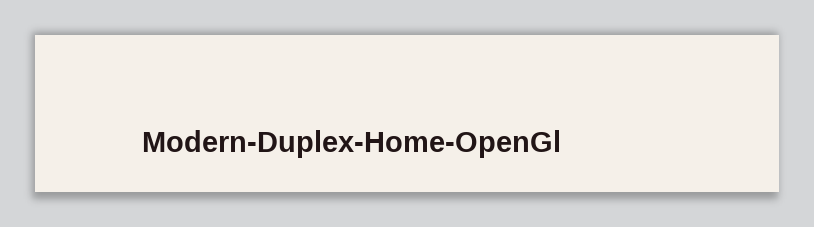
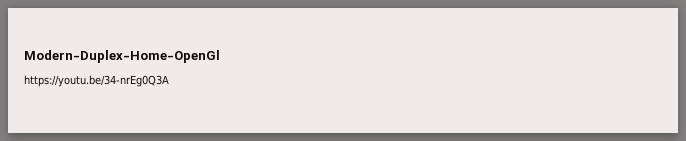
+ https://youtu.be/34-nrEg0Q3A

